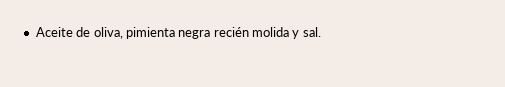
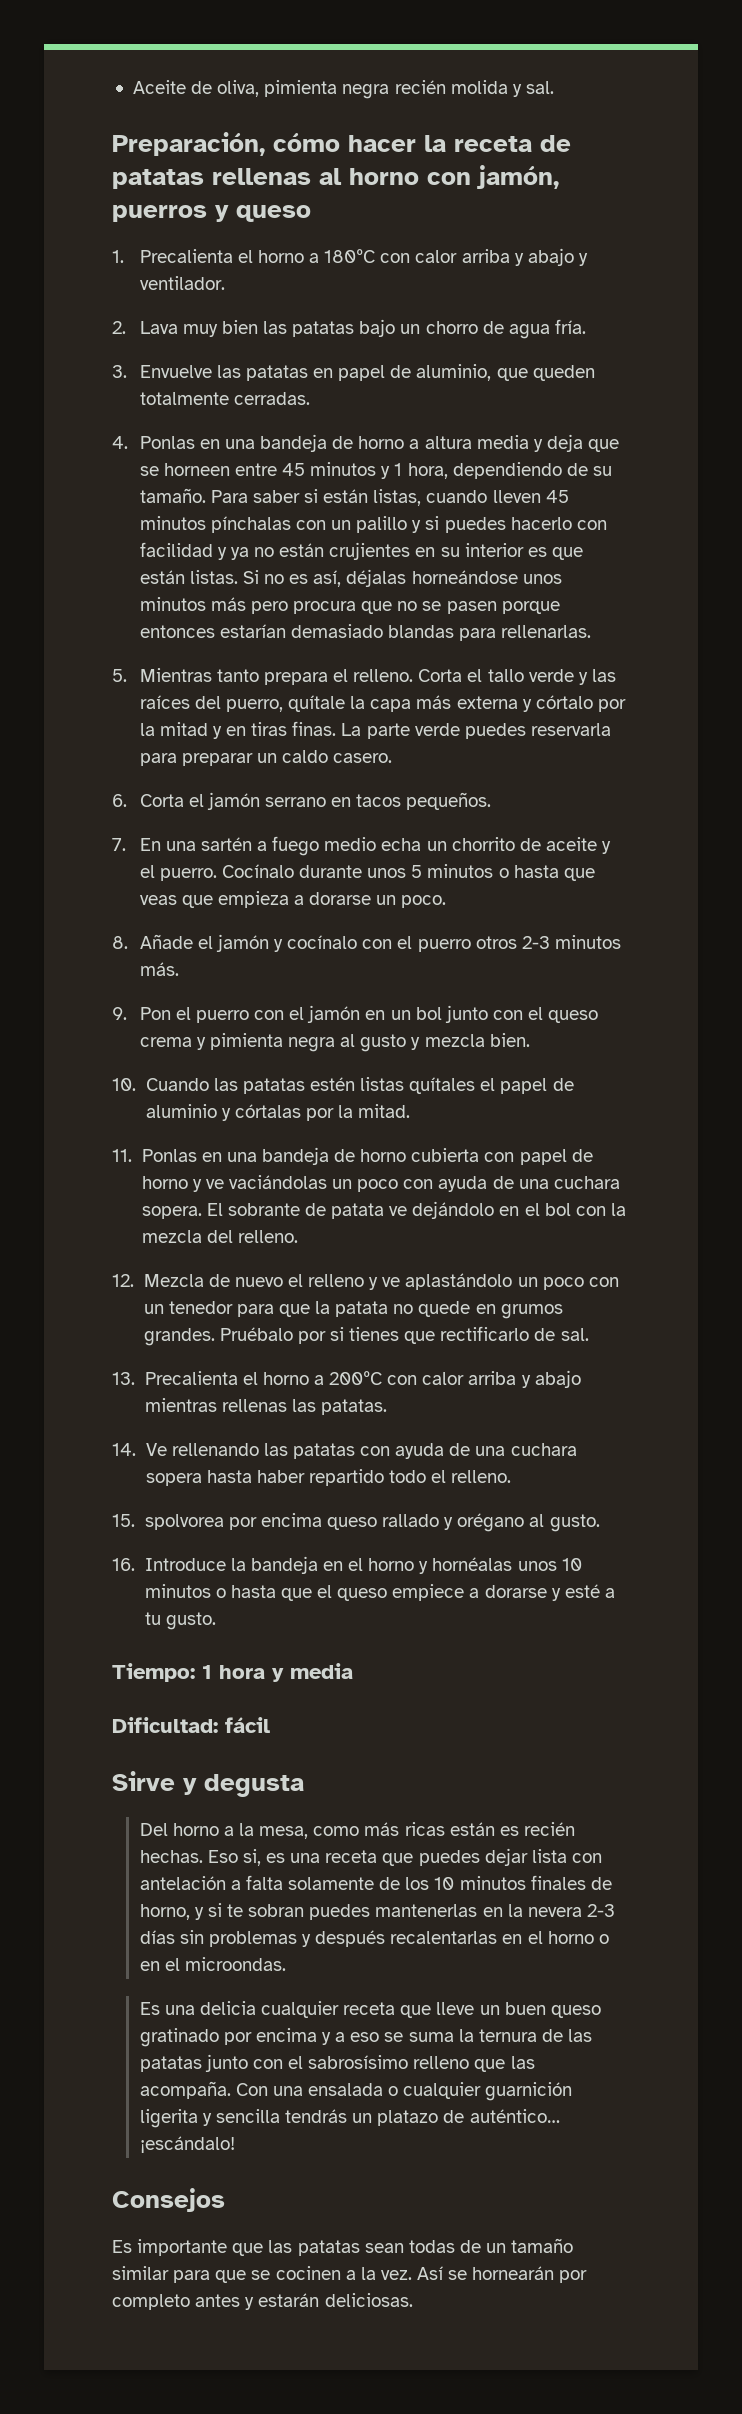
+ Preparación, cómo hacer la receta de patatas rellenas al horno con jamón, puerros y queso
+ 1. Precalienta el horno a 180ºC con calor arriba y abajo y ventilador.
+ 2. Lava muy bien las patatas bajo un chorro de agua fría.
+ 3. Envuelve las patatas en papel de aluminio, que queden totalmente cerradas.
+ 4. Ponlas en una bandeja de horno a altura media y deja que se horneen entre 45 minutos y 1 hora, dependiendo de su tamaño. Para saber si están listas, cuando lleven 45 minutos pínchalas con un palillo y si puedes hacerlo con facilidad y ya no están crujientes en su interior es que están listas. Si no es así, déjalas horneándose unos minutos más pero procura que no se pasen porque entonces estarían demasiado blandas para rellenarlas.
+ 5. Mientras tanto prepara el relleno. Corta el tallo verde y las raíces del puerro, quítale la capa más externa y córtalo por la mitad y en tiras finas. La parte verde puedes reservarla para preparar un caldo casero.
+ 6. Corta el jamón serrano en tacos pequeños.
+ 7. En una sartén a fuego medio echa un chorrito de aceite y el puerro. Cocínalo durante unos 5 minutos o hasta que veas que empieza a dorarse un poco.
+ 8. Añade el jamón y cocínalo con el puerro otros 2-3 minutos más.
+ 9. Pon el puerro con el jamón en un bol junto con el queso crema y pimienta negra al gusto y mezcla bien.
+ 10. Cuando las patatas estén listas quítales el papel de aluminio y córtalas por la mitad.
+ 11. Ponlas en una bandeja de horno cubierta con papel de horno y ve vaciándolas un poco con ayuda de una cuchara sopera. El sobrante de patata ve dejándolo en el bol con la mezcla del relleno.
+ 12. Mezcla de nuevo el relleno y ve aplastándolo un poco con un tenedor para que la patata no quede en grumos grandes. Pruébalo por si tienes que rectificarlo de sal.
+ 13. Precalienta el horno a 200ºC con calor arriba y abajo mientras rellenas las patatas.
+ 14. Ve rellenando las patatas con ayuda de una cuchara sopera hasta haber repartido todo el relleno.
+ 15. spolvorea por encima queso rallado y orégano al gusto.
+ 16. Introduce la bandeja en el horno y hornéalas unos 10 minutos o hasta que el queso empiece a dorarse y esté a tu gusto.
+ Tiempo: 1 hora y media
+ Dificultad: fácil
+ Sirve y degusta
+ Del horno a la mesa, como más ricas están es recién hechas. Eso si, es una receta que puedes dejar lista con antelación a falta solamente de los 10 minutos finales de horno, y si te sobran puedes mantenerlas en la nevera 2-3 días sin problemas y después recalentarlas en el horno o en el microondas.
+ Es una delicia cualquier receta que lleve un buen queso gratinado por encima y a eso se suma la ternura de las patatas junto con el sabrosísimo relleno que las acompaña. Con una ensalada o cualquier guarnición ligerita y sencilla tendrás un platazo de auténtico… ¡escándalo!
+ Consejos
+ Es importante que las patatas sean todas de un tamaño similar para que se cocinen a la vez. Así se hornearán por completo antes y estarán deliciosas.

